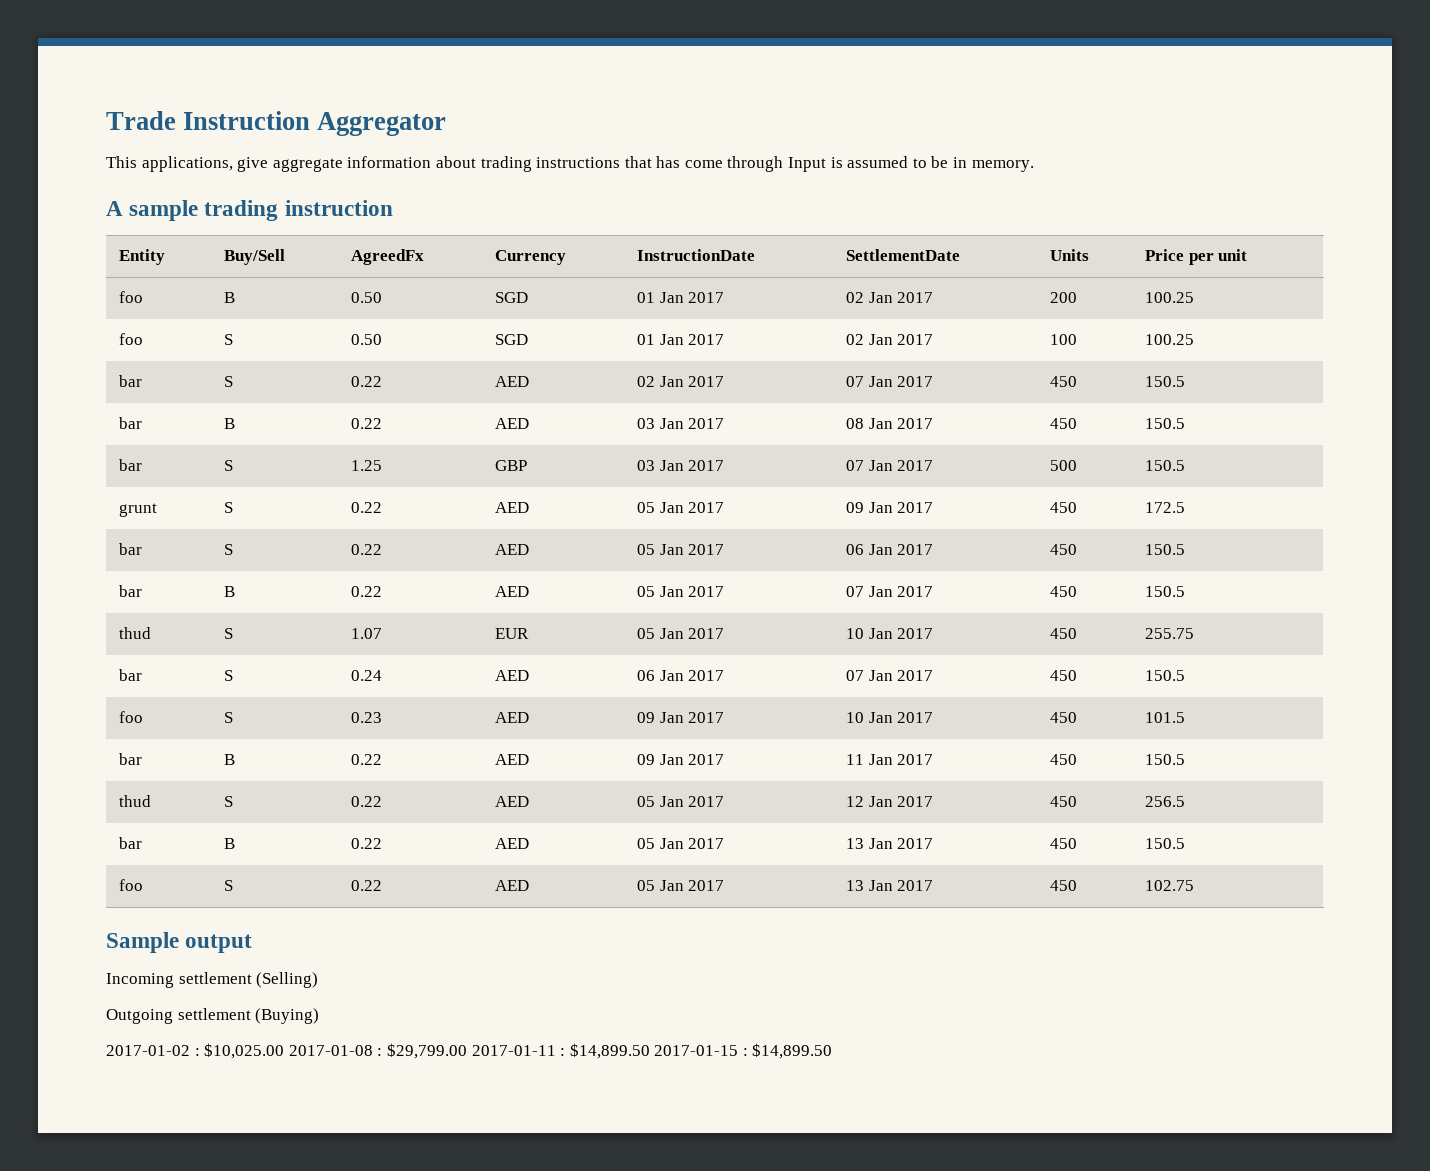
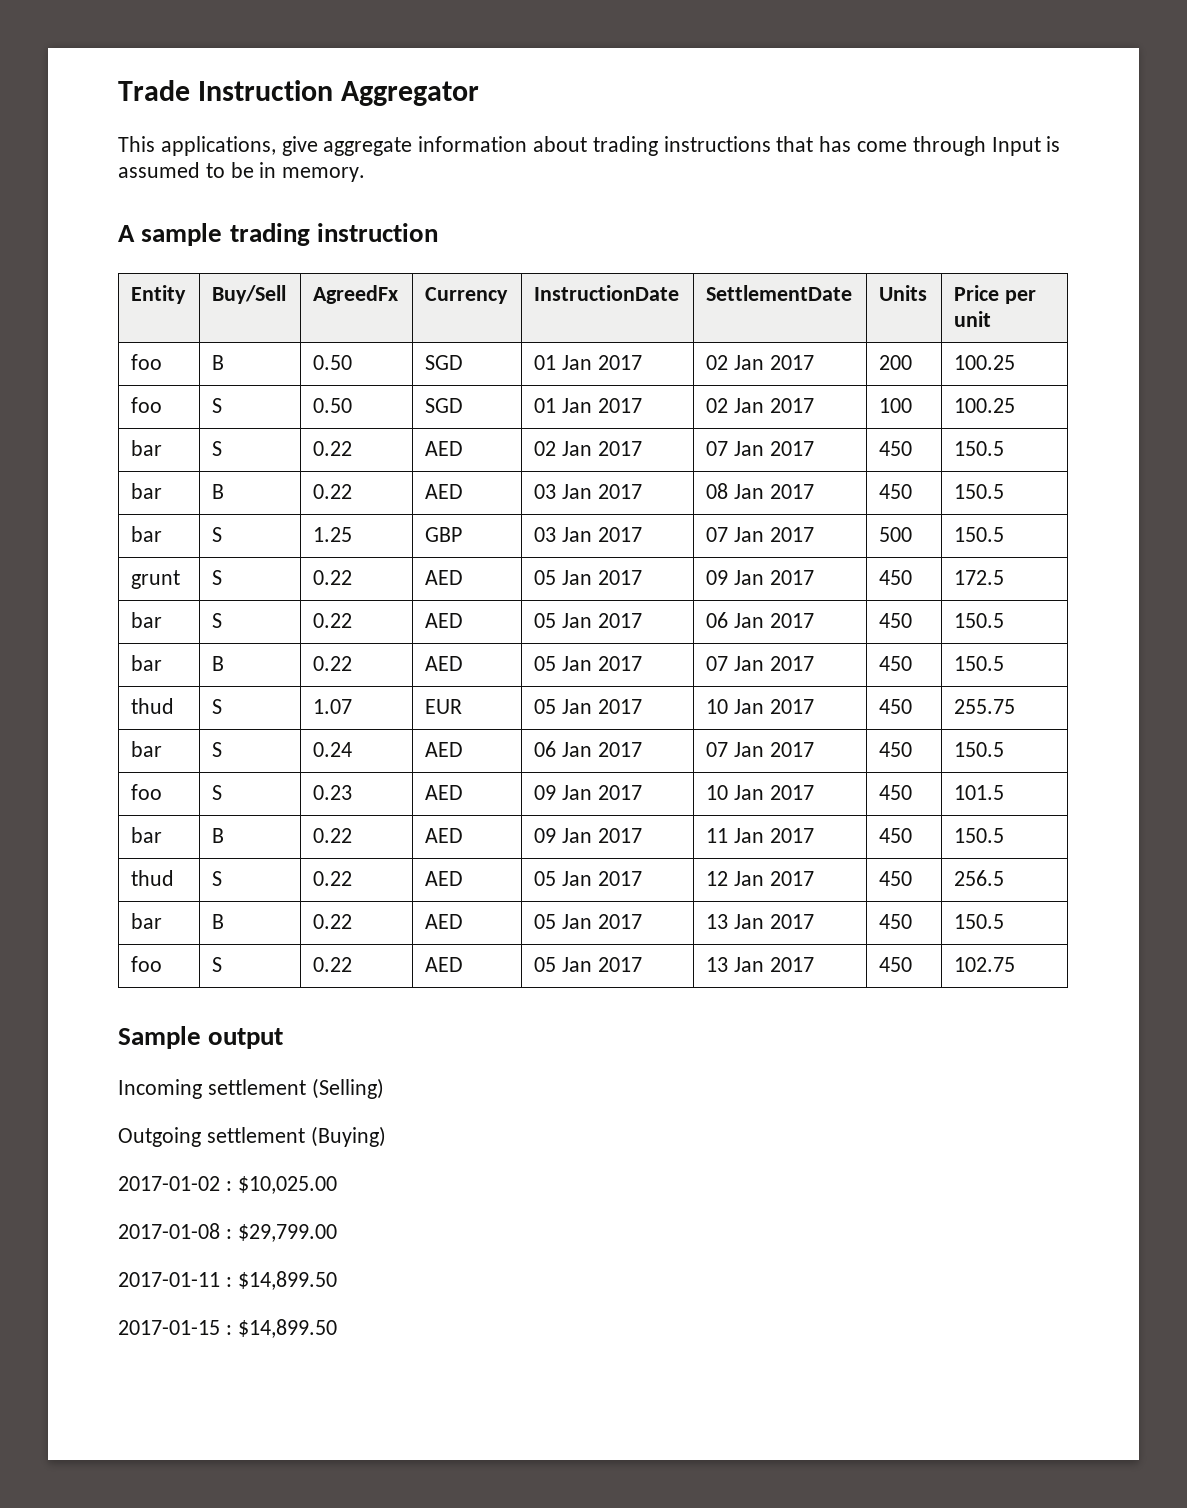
- 2017-01-02 : $10,025.00 2017-01-08 : $29,799.00 2017-01-11 : $14,899.50 2017-01-15 : $14,899.50
+ 2017-01-02 : $10,025.00
+ 2017-01-08 : $29,799.00
+ 2017-01-11 : $14,899.50
+ 2017-01-15 : $14,899.50

